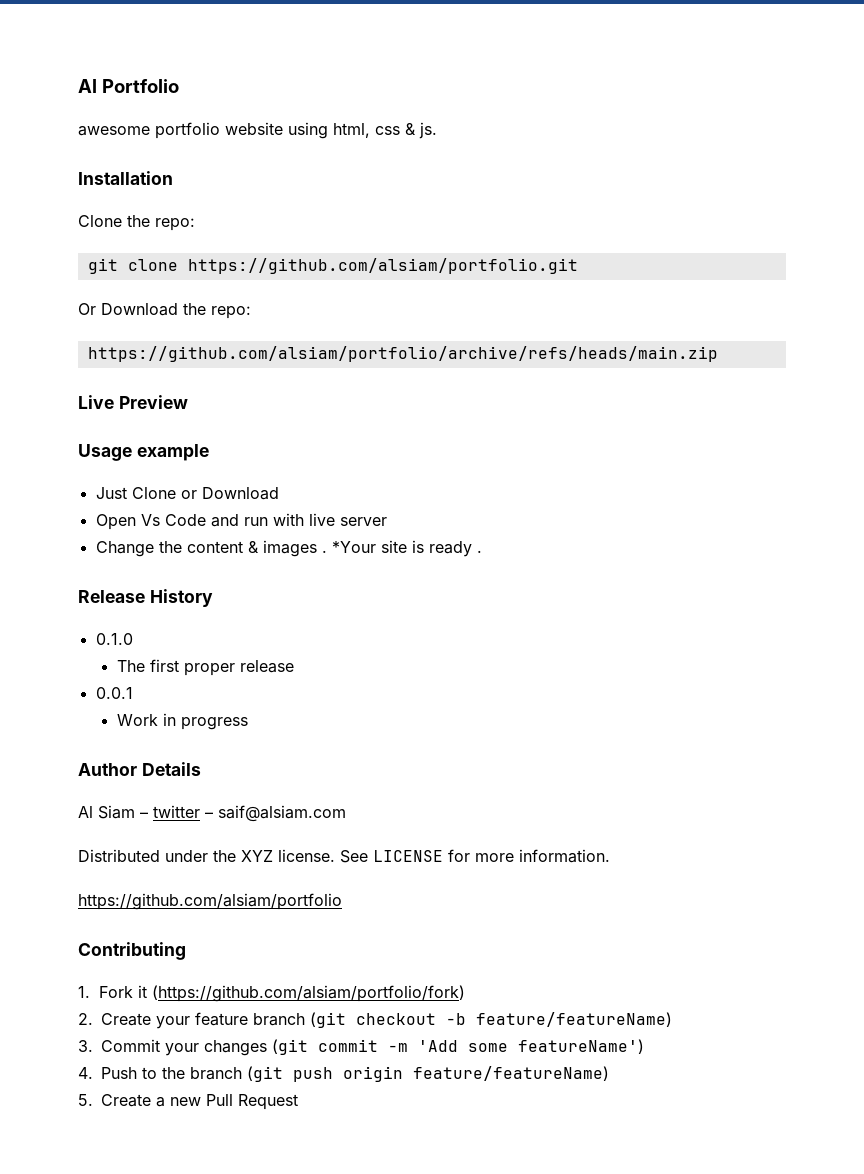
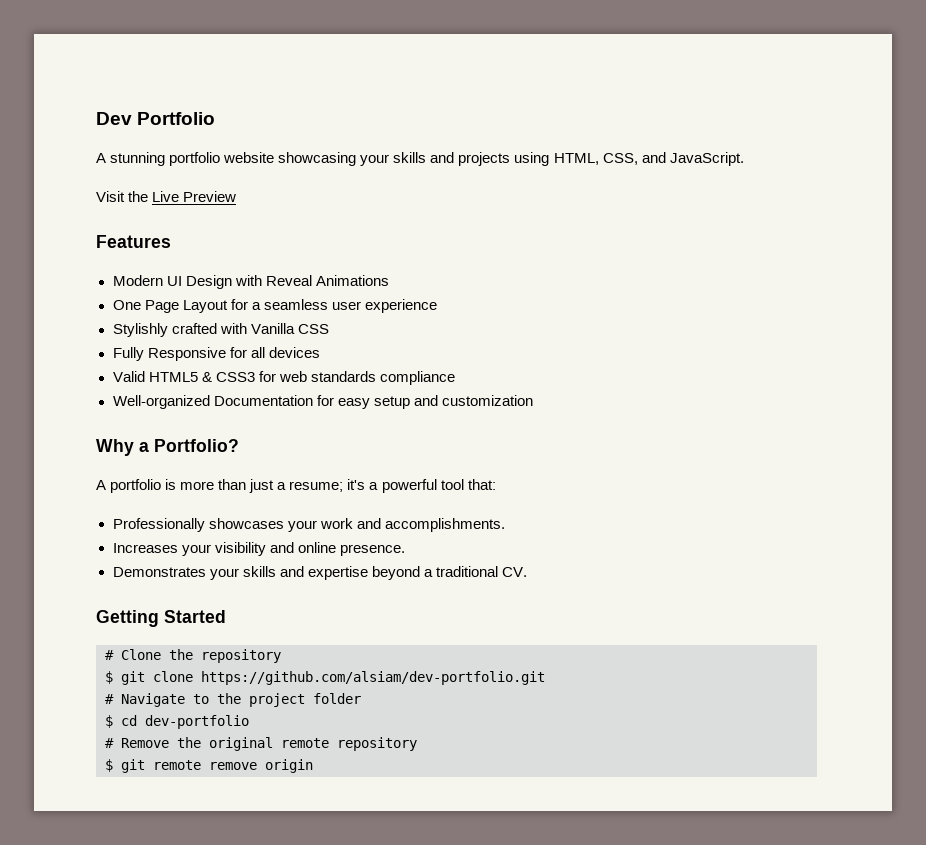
- Al Portfolio
+ Dev Portfolio
- awesome portfolio website using html, css & js.
- Installation
- Clone the repo:
- git clone https://github.com/alsiam/portfolio.git
- Or Download the repo:
- https://github.com/alsiam/portfolio/archive/refs/heads/main.zip
- Live Preview
- Usage example
- Just Clone or Download
- Open Vs Code and run with live server
- Change the content & images . *Your site is ready .
- Release History
- 0.1.0
- The first proper release
- 0.0.1
- Work in progress
- Author Details
- Al Siam – twitter – saif@alsiam.com
- Distributed under the XYZ license. See LICENSE for more information.
- https://github.com/alsiam/portfolio
- Contributing
- 1. Fork it (https://github.com/alsiam/portfolio/fork)
- 2. Create your feature branch (git checkout -b feature/featureName)
- 3. Commit your changes (git commit -m 'Add some featureName')
- 4. Push to the branch (git push origin feature/featureName)
- 5. Create a new Pull Request
+ A stunning portfolio website showcasing your skills and projects using HTML, CSS, and JavaScript.
+ Visit the Live Preview
+ Features
+ Modern UI Design with Reveal Animations
+ One Page Layout for a seamless user experience
+ Stylishly crafted with Vanilla CSS
+ Fully Responsive for all devices
+ Valid HTML5 & CSS3 for web standards compliance
+ Well-organized Documentation for easy setup and customization
+ Why a Portfolio?
+ A portfolio is more than just a resume; it's a powerful tool that:
+ Professionally showcases your work and accomplishments.
+ Increases your visibility and online presence.
+ Demonstrates your skills and expertise beyond a traditional CV.
+ Getting Started
+ # Clone the repository
+ $ git clone https://github.com/alsiam/dev-portfolio.git
+ # Navigate to the project folder
+ $ cd dev-portfolio
+ # Remove the original remote repository
+ $ git remote remove origin

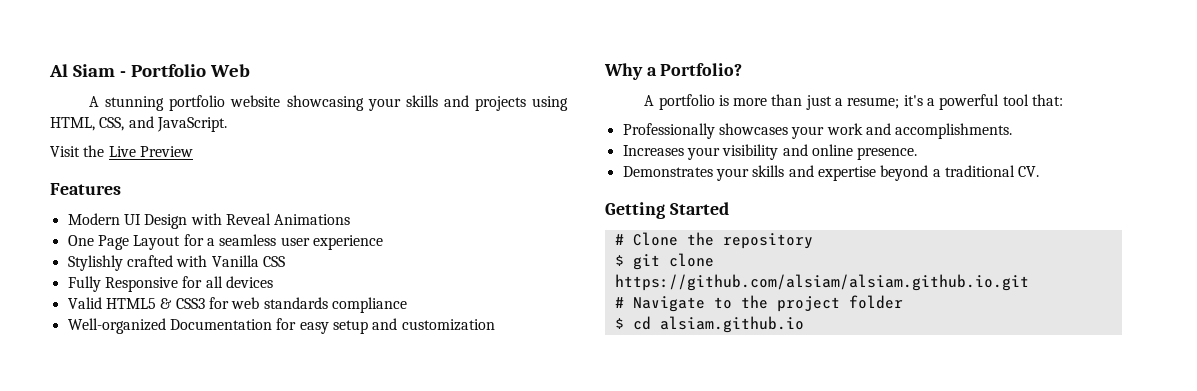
- Dev Portfolio
+ Al Siam - Portfolio Web
- $ git clone https://github.com/alsiam/dev-portfolio.git
+ $ git clone https://github.com/alsiam/alsiam.github.io.git
- $ cd dev-portfolio
- # Remove the original remote repository
- $ git remote remove origin
+ $ cd alsiam.github.io

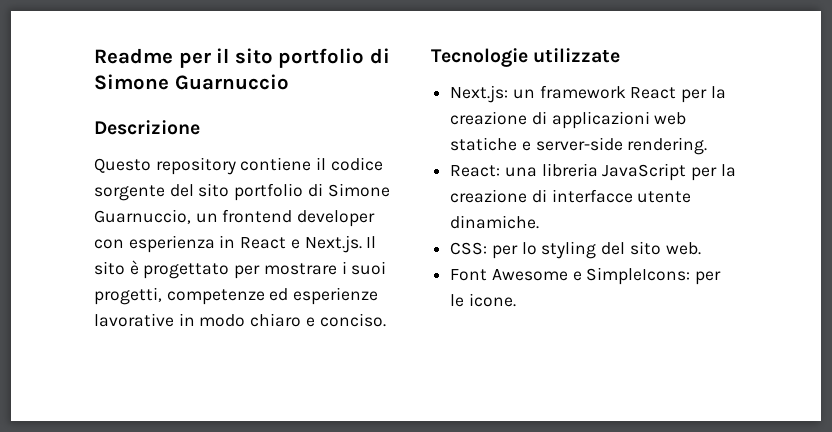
- Al Siam - Portfolio Web
- A stunning portfolio website showcasing your skills and projects using HTML, CSS, and JavaScript.
- Visit the Live Preview
- Features
- Modern UI Design with Reveal Animations
- One Page Layout for a seamless user experience
- Stylishly crafted with Vanilla CSS
- Fully Responsive for all devices
- Valid HTML5 & CSS3 for web standards compliance
- Well-organized Documentation for easy setup and customization
- Why a Portfolio?
- A portfolio is more than just a resume; it's a powerful tool that:
- Professionally showcases your work and accomplishments.
- Increases your visibility and online presence.
- Demonstrates your skills and expertise beyond a traditional CV.
- Getting Started
- # Clone the repository
- $ git clone https://github.com/alsiam/alsiam.github.io.git
- # Navigate to the project folder
- $ cd alsiam.github.io
+ Readme per il sito portfolio di Simone Guarnuccio
+ Descrizione
+ Questo repository contiene il codice sorgente del sito portfolio di Simone Guarnuccio, un frontend developer con esperienza in React e Next.js. Il sito è progettato per mostrare i suoi progetti, competenze ed esperienze lavorative in modo chiaro e conciso.
+ Tecnologie utilizzate
+ Next.js: un framework React per la creazione di applicazioni web statiche e server-side rendering.
+ React: una libreria JavaScript per la creazione di interfacce utente dinamiche.
+ CSS: per lo styling del sito web.
+ Font Awesome e SimpleIcons: per le icone.

